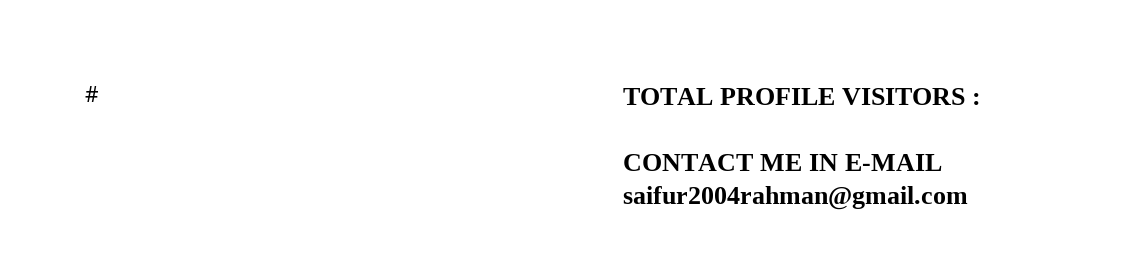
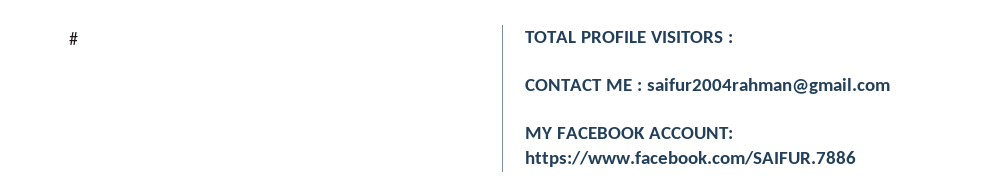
- CONTACT ME IN E-MAIL saifur2004rahman@gmail.com
+ CONTACT ME : saifur2004rahman@gmail.com
+ MY FACEBOOK ACCOUNT: https://www.facebook.com/SAIFUR.7886

